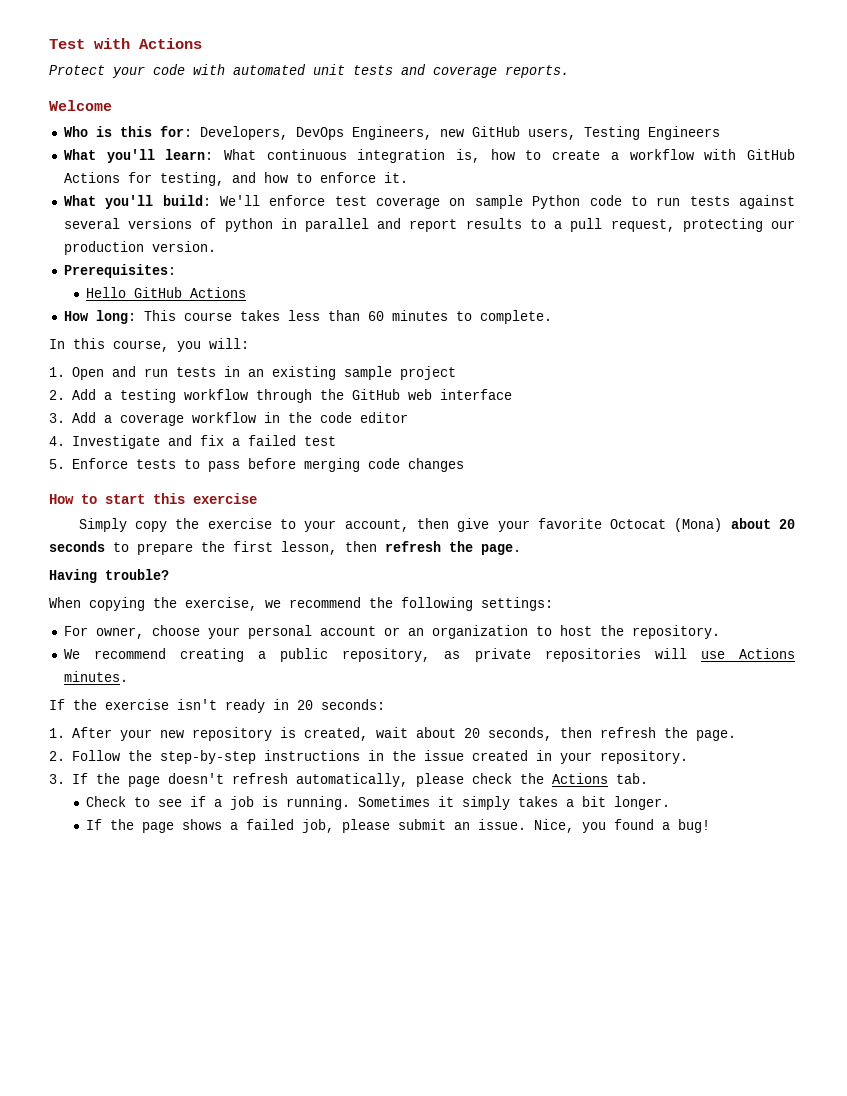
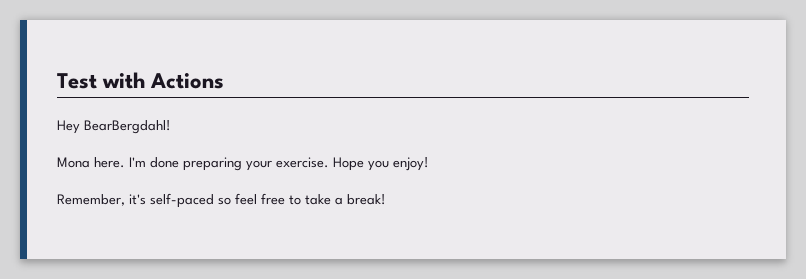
- Protect your code with automated unit tests and coverage reports.
- Welcome
- Who is this for: Developers, DevOps Engineers, new GitHub users, Testing Engineers
- What you'll learn: What continuous integration is, how to create a workflow with GitHub Actions for testing, and how to enforce it.
- What you'll build: We'll enforce test coverage on sample Python code to run tests against several versions of python in parallel and report results to a pull request, protecting our production version.
- Prerequisites:
- Hello GitHub Actions
- How long: This course takes less than 60 minutes to complete.
- In this course, you will:
- 1. Open and run tests in an existing sample project
- 2. Add a testing workflow through the GitHub web interface
- 3. Add a coverage workflow in the code editor
- 4. Investigate and fix a failed test
- 5. Enforce tests to pass before merging code changes
- How to start this exercise
- Simply copy the exercise to your account, then give your favorite Octocat (Mona) about 20 seconds to prepare the first lesson, then refresh the page.
- Having trouble?
- When copying the exercise, we recommend the following settings:
- For owner, choose your personal account or an organization to host the repository.
- We recommend creating a public repository, as private repositories will use Actions minutes.
- If the exercise isn't ready in 20 seconds:
- 1. After your new repository is created, wait about 20 seconds, then refresh the page.
- 2. Follow the step-by-step instructions in the issue created in your repository.
- 3. If the page doesn't refresh automatically, please check the Actions tab.
- Check to see if a job is running. Sometimes it simply takes a bit longer.
- If the page shows a failed job, please submit an issue. Nice, you found a bug!
+ Hey BearBergdahl!
+ Mona here. I'm done preparing your exercise. Hope you enjoy!
+ Remember, it's self-paced so feel free to take a break!

